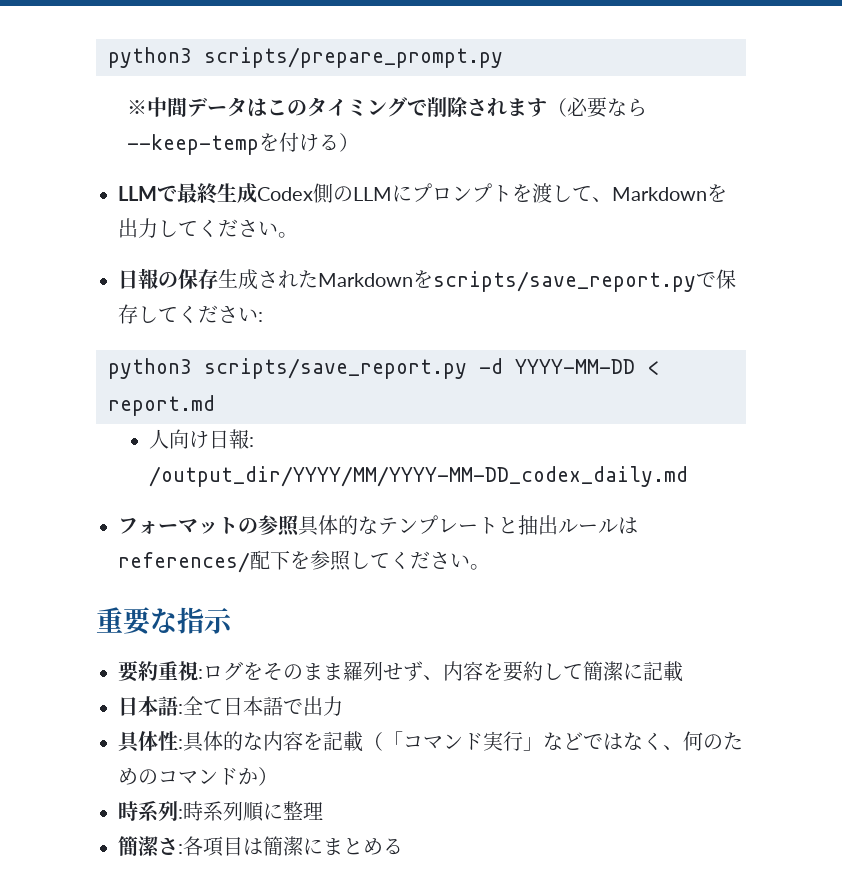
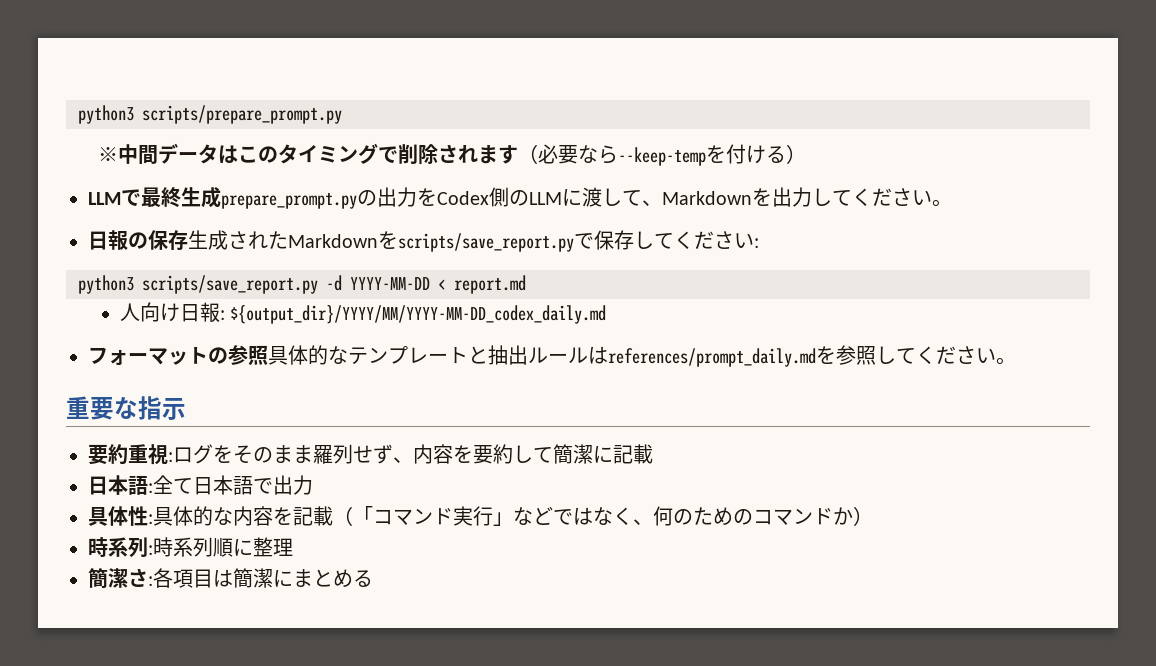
- LLMで最終生成Codex側のLLMにプロンプトを渡して、Markdownを出力してください。
+ LLMで最終生成prepare_prompt.pyの出力をCodex側のLLMに渡して、Markdownを出力してください。
- 人向け日報: /output_dir/YYYY/MM/YYYY-MM-DD_codex_daily.md
+ 人向け日報: ${output_dir}/YYYY/MM/YYYY-MM-DD_codex_daily.md
- フォーマットの参照具体的なテンプレートと抽出ルールはreferences/配下を参照してください。
+ フォーマットの参照具体的なテンプレートと抽出ルールはreferences/prompt_daily.mdを参照してください。

